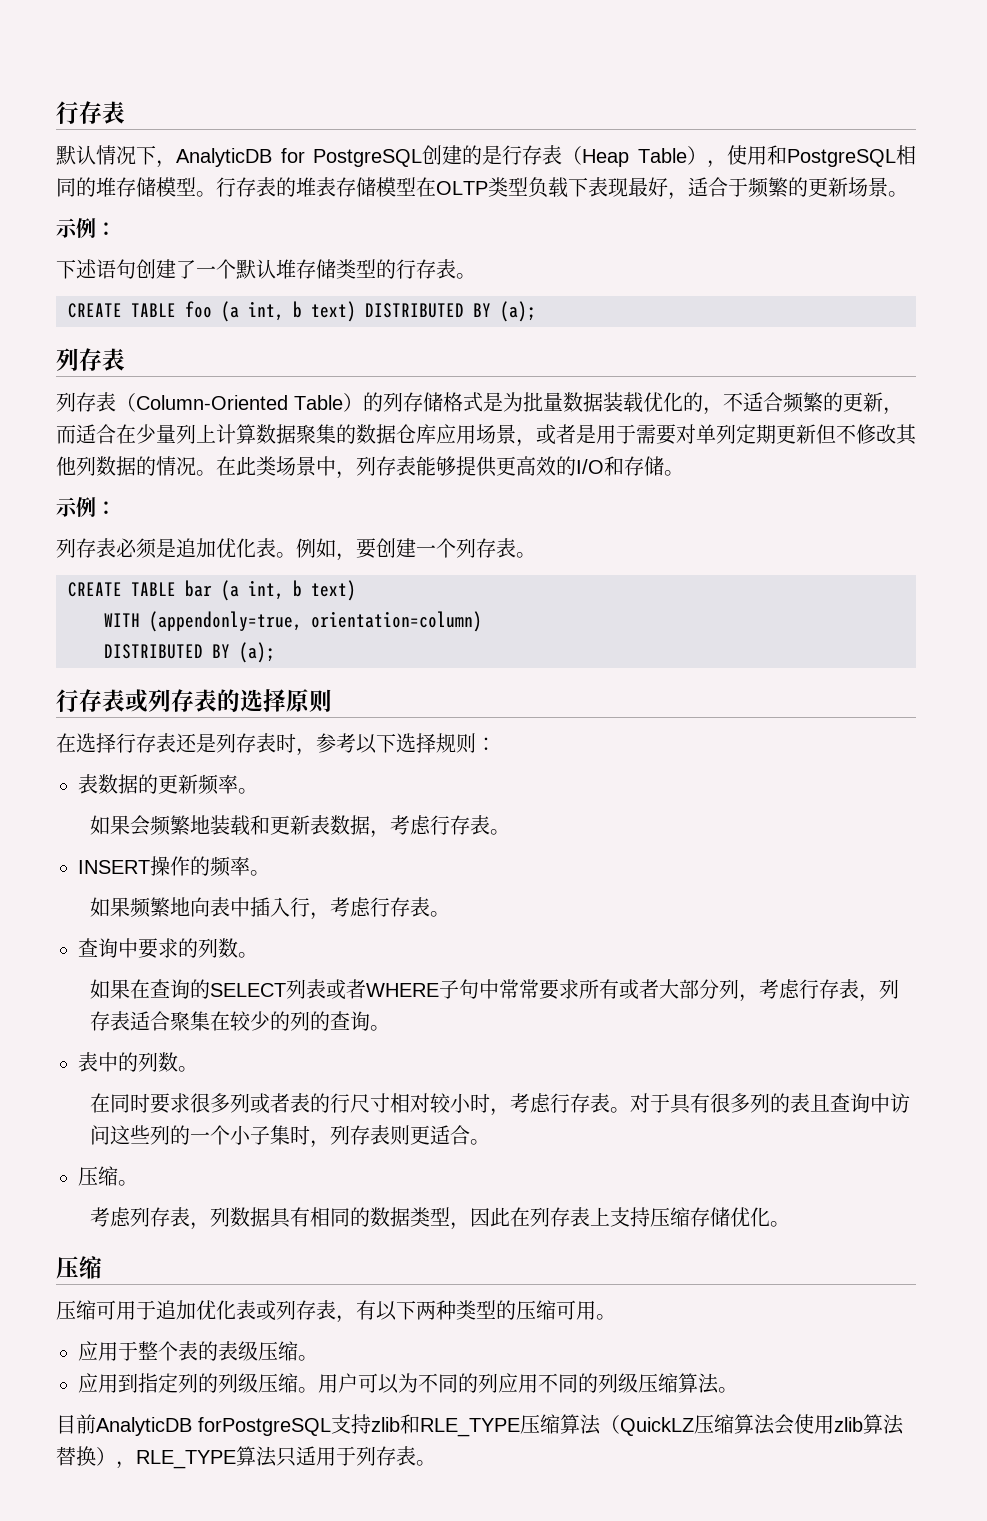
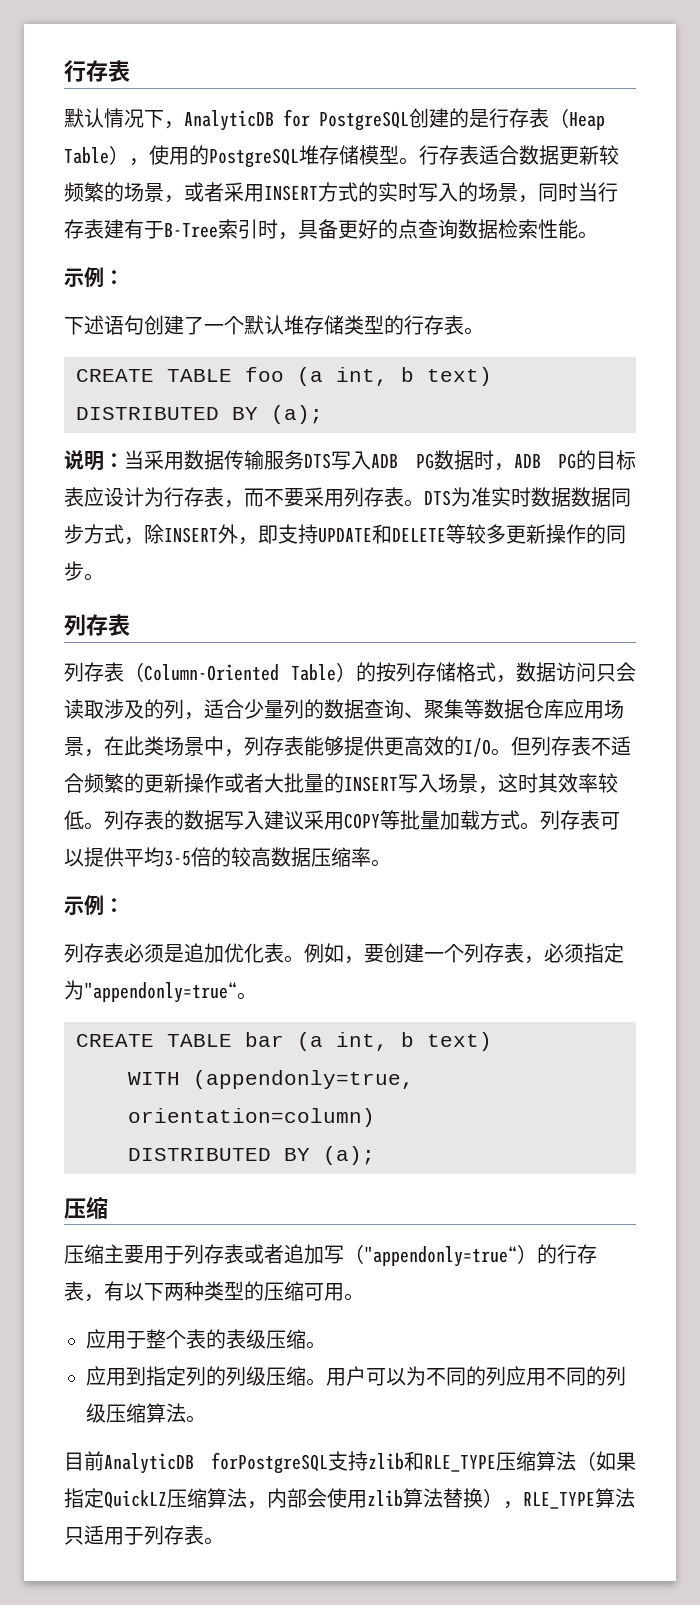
- 默认情况下，AnalyticDB for PostgreSQL创建的是行存表（Heap Table），使用和PostgreSQL相同的堆存储模型。
+ 默认情况下，AnalyticDB for PostgreSQL创建的是行存表（Heap Table），使用的PostgreSQL堆存储模型。
- 行存表的堆表存储模型在OLTP类型负载下表现最好，适合于频繁的更新场景。
+ 行存表适合数据更新较频繁的场景，或者采用INSERT方式的实时写入的场景，同时当行存表建有于B-Tree索引时，具备更好的点查询数据检索性能。
+ 说明：当采用数据传输服务DTS写入ADB PG数据时，ADB PG的目标表应设计为行存表，而不要采用列存表。DTS为准实时数据数据同步方式，除INSERT外，即支持UPDATE和DELETE等较多更新操作的同步。
- 列存表（Column-Oriented Table）的列存储格式是为批量数据装载优化的，不适合频繁的更新，而适合在少量列上计算数据聚集的数据仓库应用场景，或者是用于需要对单列定期更新但不修改其他列数据的情况。在此类场景中，列存表能够提供更高效的I/O和存储。
+ 列存表（Column-Oriented Table）的按列存储格式，数据访问只会读取涉及的列，适合少量列的数据查询、聚集等数据仓库应用场景，在此类场景中，列存表能够提供更高效的I/O。但列存表不适合频繁的更新操作或者大批量的INSERT写入场景，这时其效率较低。列存表的数据写入建议采用COPY等批量加载方式。列存表可以提供平均3-5倍的较高数据压缩率。
- 例如，要创建一个列存表。
+ 例如，要创建一个列存表，必须指定为"appendonly=true“。
  WITH (appendonly=true, orientation=column)
  DISTRIBUTED BY (a);
- 行存表或列存表的选择原则
- 在选择行存表还是列存表时，参考以下选择规则：
- 表数据的更新频率。
- 如果会频繁地装载和更新表数据，考虑行存表。
- INSERT操作的频率。
- 如果频繁地向表中插入行，考虑行存表。
- 查询中要求的列数。
- 如果在查询的SELECT列表或者WHERE子句中常常要求所有或者大部分列，考虑行存表，列存表适合聚集在较少的列的查询。
- 表中的列数。
- 在同时要求很多列或者表的行尺寸相对较小时，考虑行存表。对于具有很多列的表且查询中访问这些列的一个小子集时，列存表则更适合。
- 压缩。
- 考虑列存表，列数据具有相同的数据类型，因此在列存表上支持压缩存储优化。
  压缩
- 压缩可用于追加优化表或列存表，有以下两种类型的压缩可用。
+ 压缩主要用于列存表或者追加写（"appendonly=true“）的行存表，有以下两种类型的压缩可用。
- 目前AnalyticDB forPostgreSQL支持zlib和RLE_TYPE压缩算法（QuickLZ压缩算法会使用zlib算法替换），RLE_TYPE算法只适用于列存表。
+ 目前AnalyticDB forPostgreSQL支持zlib和RLE_TYPE压缩算法（如果指定QuickLZ压缩算法，内部会使用zlib算法替换），RLE_TYPE算法只适用于列存表。

